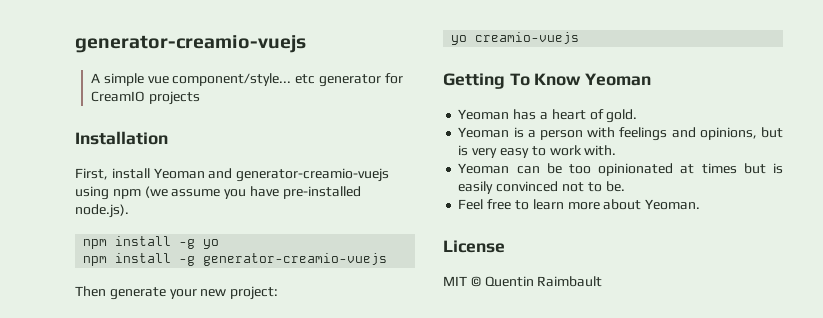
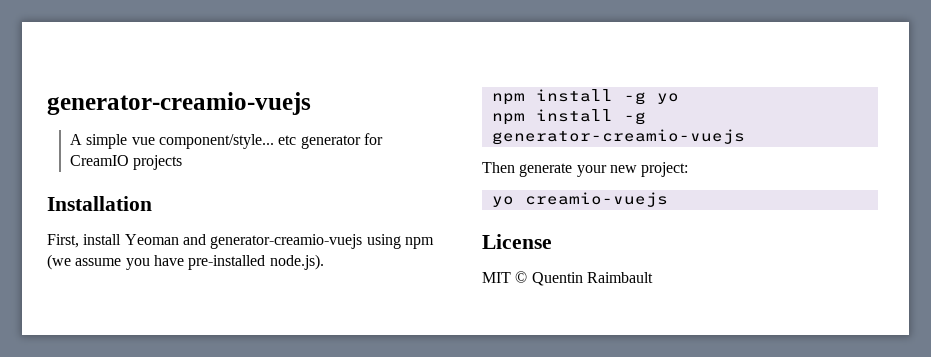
- Getting To Know Yeoman
- Yeoman has a heart of gold.
- Yeoman is a person with feelings and opinions, but is very easy to work with.
- Yeoman can be too opinionated at times but is easily convinced not to be.
- Feel free to learn more about Yeoman.

